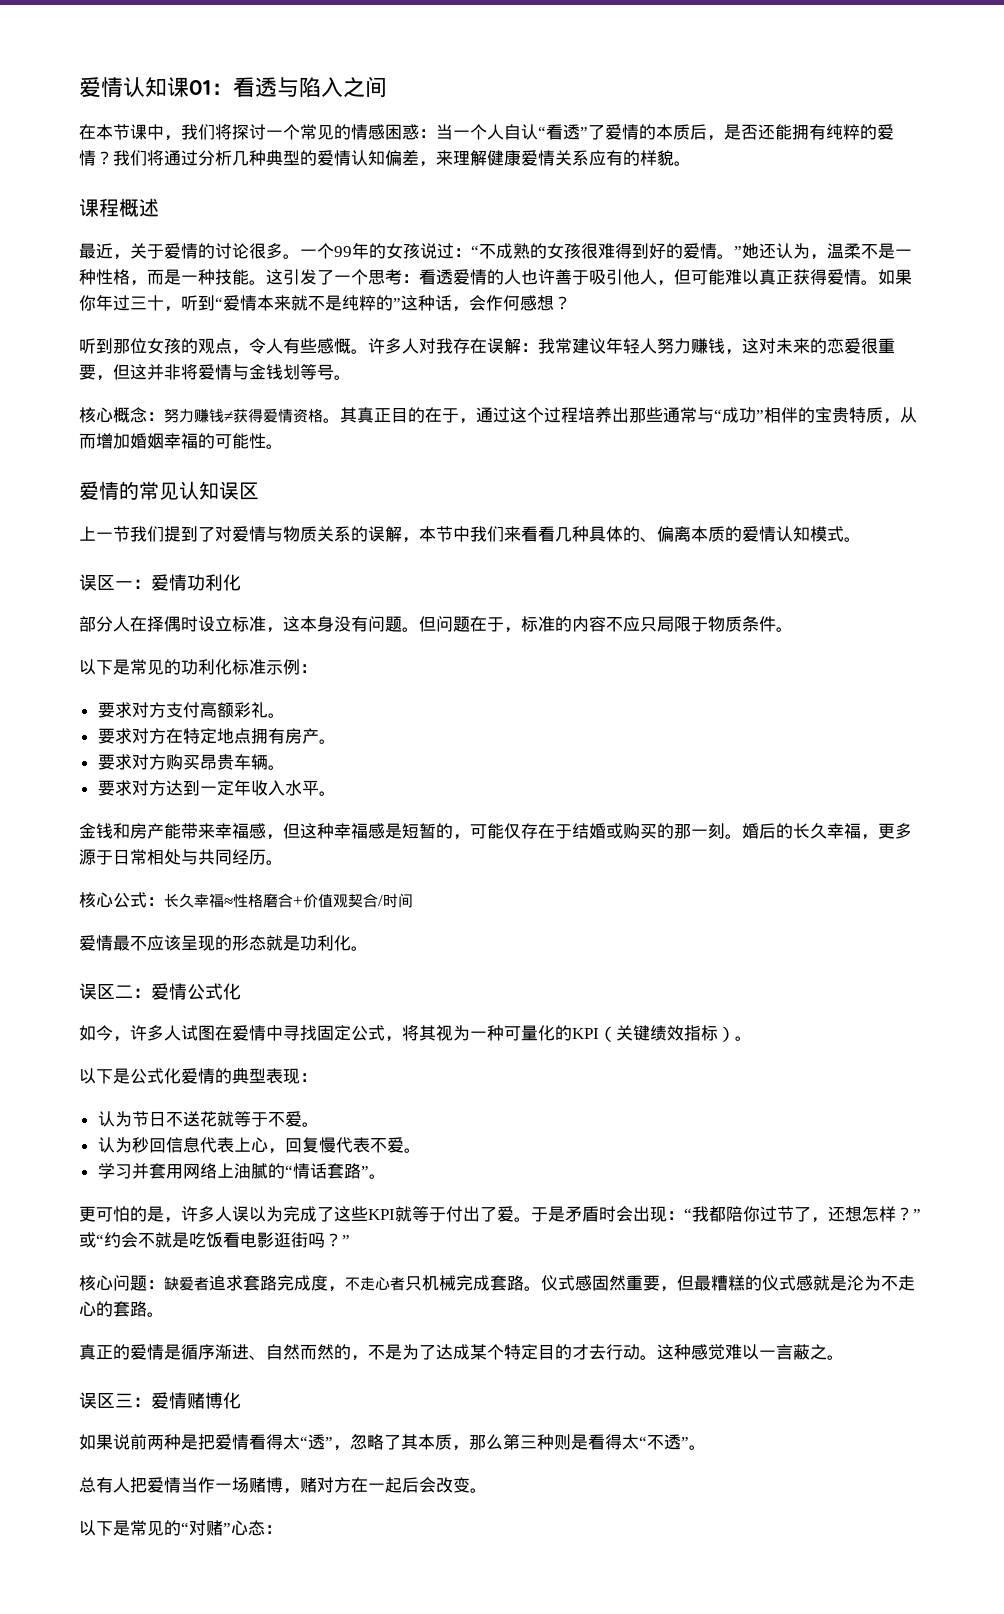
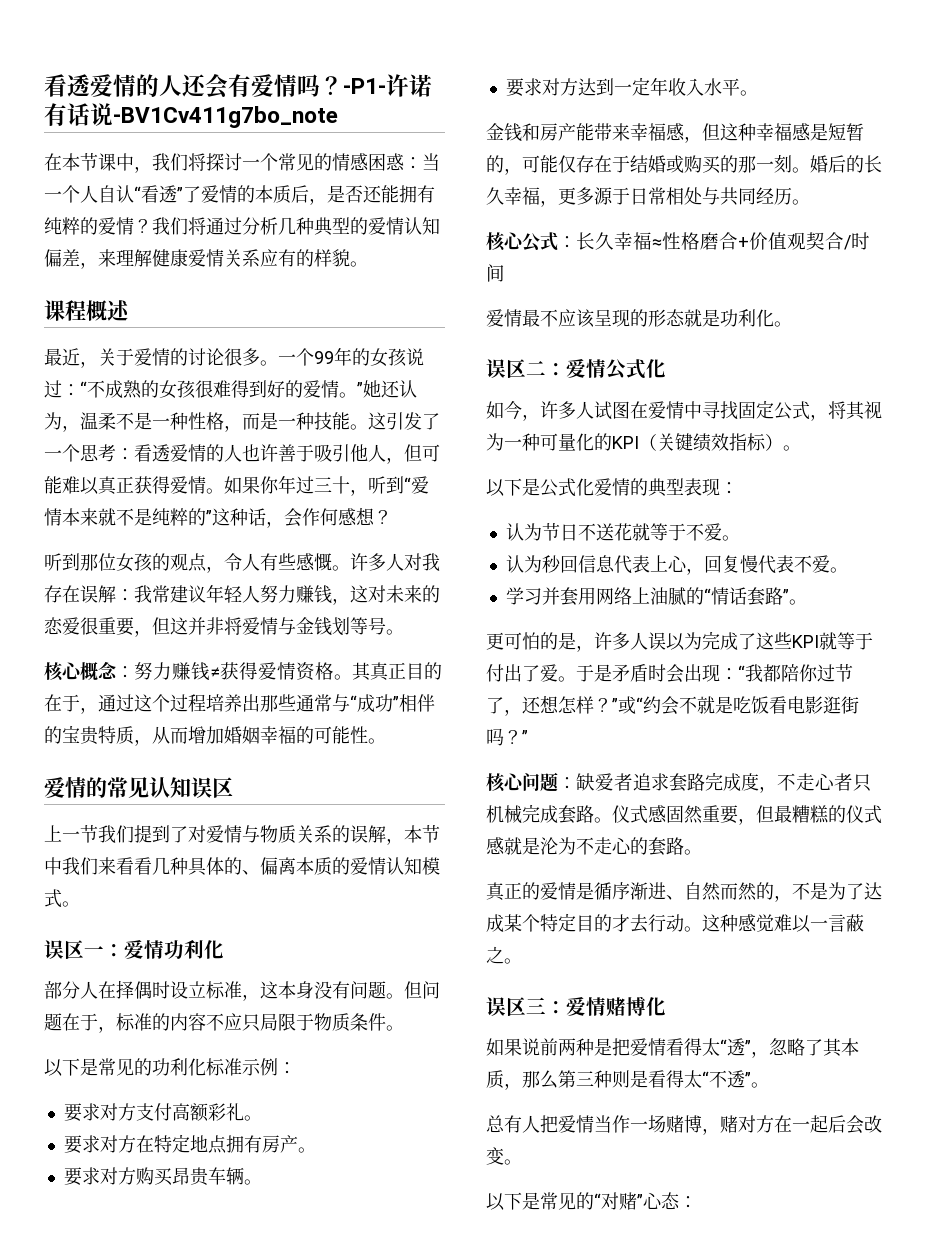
- 爱情认知课01：看透与陷入之间
+ 看透爱情的人还会有爱情吗？-P1-许诺有话说-BV1Cv411g7bo_note

